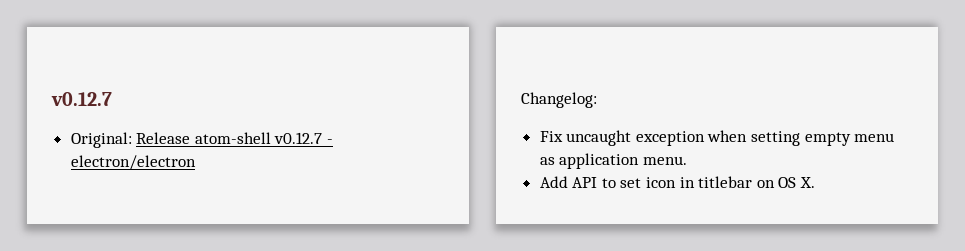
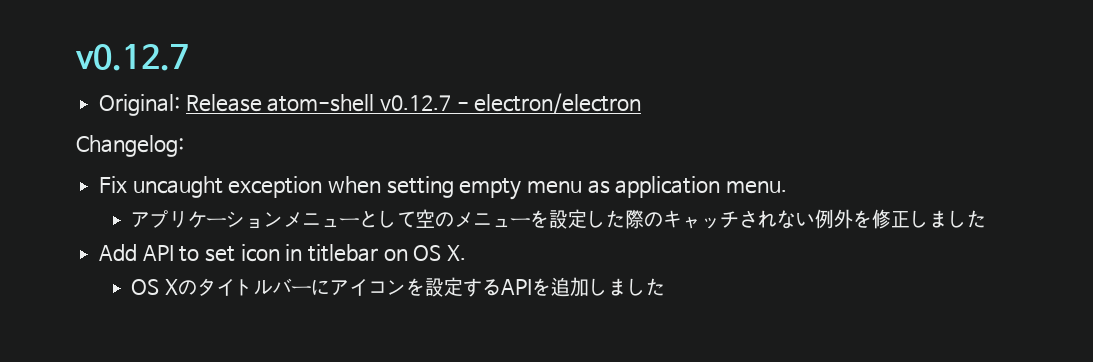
+ アプリケーションメニューとして空のメニューを設定した際のキャッチされない例外を修正しました
+ OS Xのタイトルバーにアイコンを設定するAPIを追加しました

